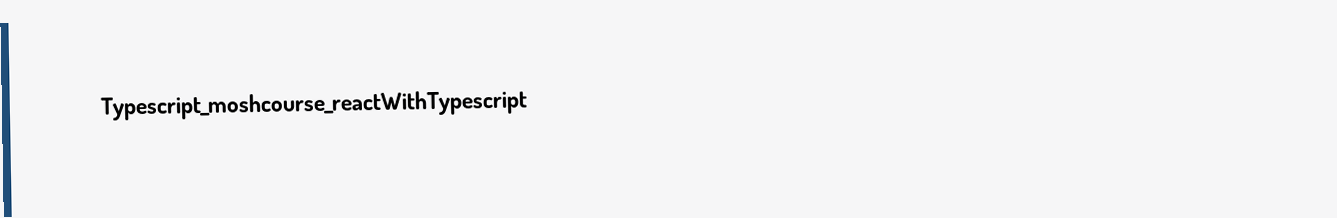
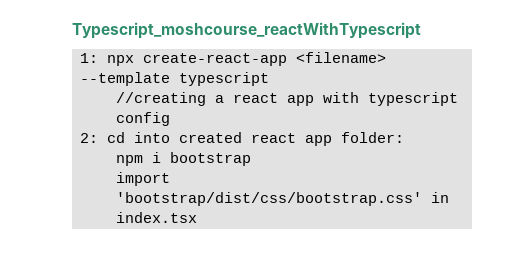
+ 1: npx create-react-app <filename> --template typescript
+ //creating a react app with typescript config
+ 2: cd into created react app folder:
+ npm i bootstrap
+ import 'bootstrap/dist/css/bootstrap.css' in index.tsx

